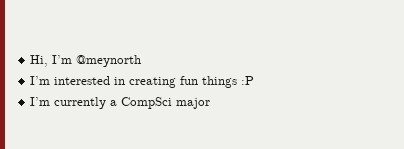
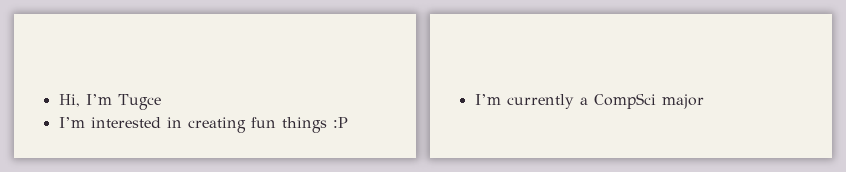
- Hi, I’m @meynorth
+ Hi, I’m Tugce

